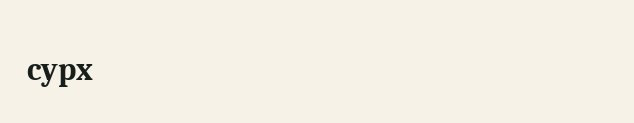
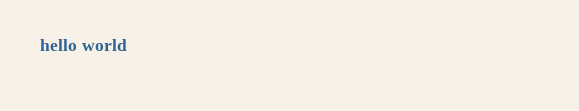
- cypx
+ hello world

